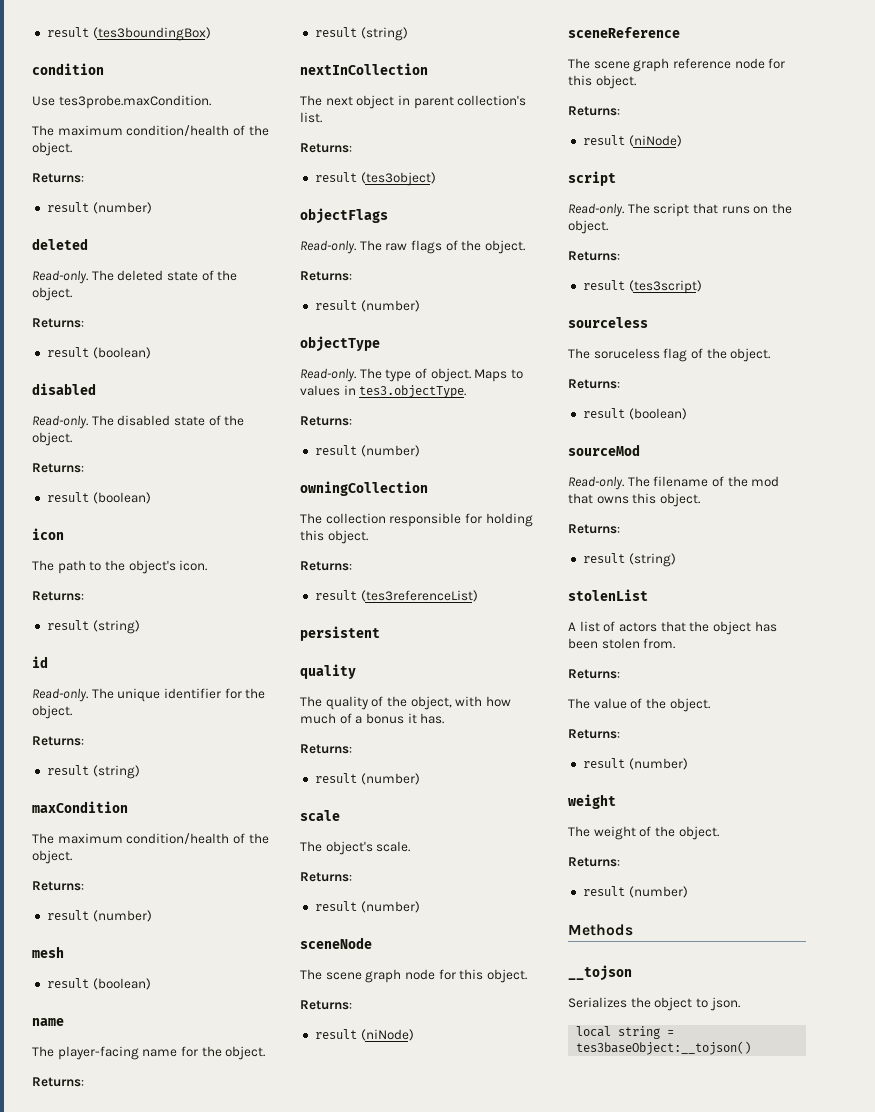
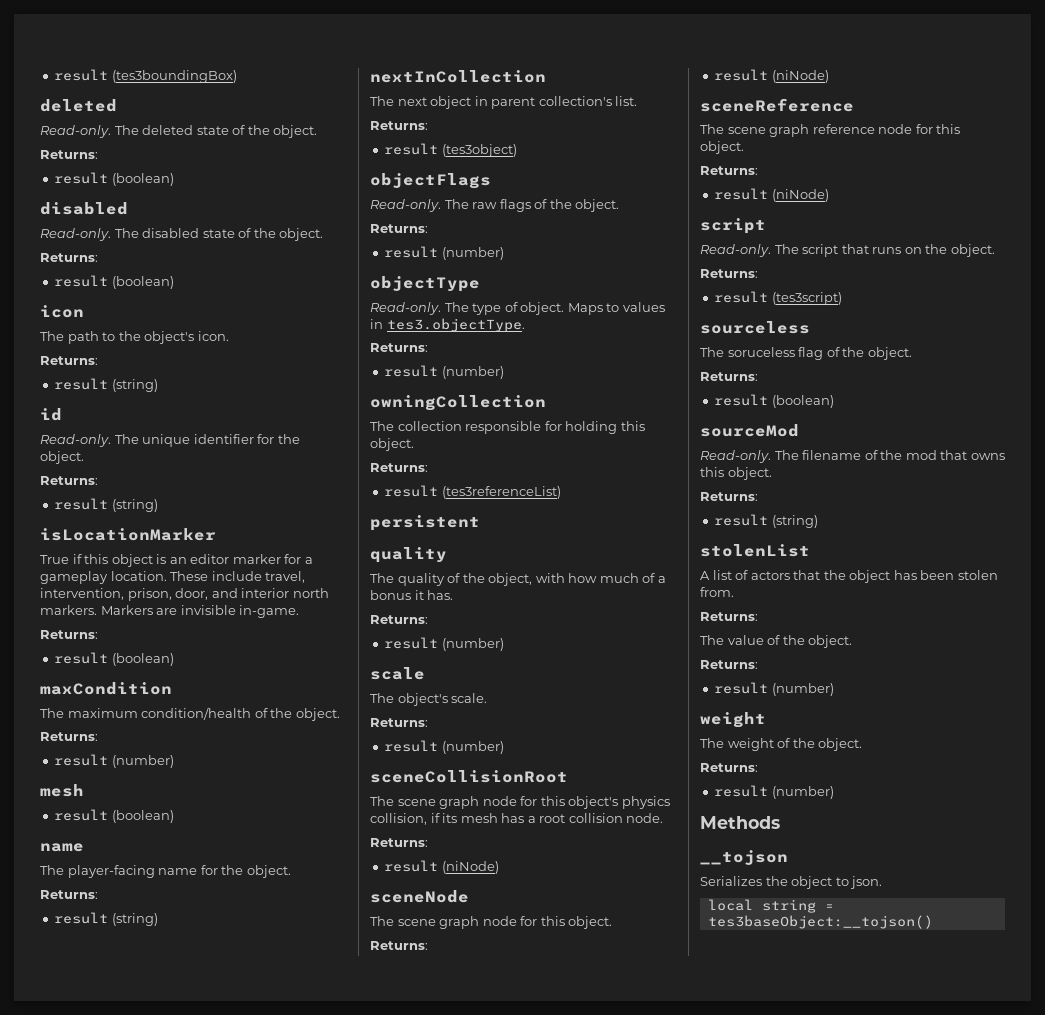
- condition
- Use tes3probe.maxCondition.
- The maximum condition/health of the object.
- Returns:
- result (number)
+ isLocationMarker
+ True if this object is an editor marker for a gameplay location. These include travel, intervention, prison, door, and interior north markers. Markers are invisible in-game.
+ Returns:
+ result (boolean)
+ sceneCollisionRoot
+ The scene graph node for this object's physics collision, if its mesh has a root collision node.
+ Returns:
+ result (niNode)

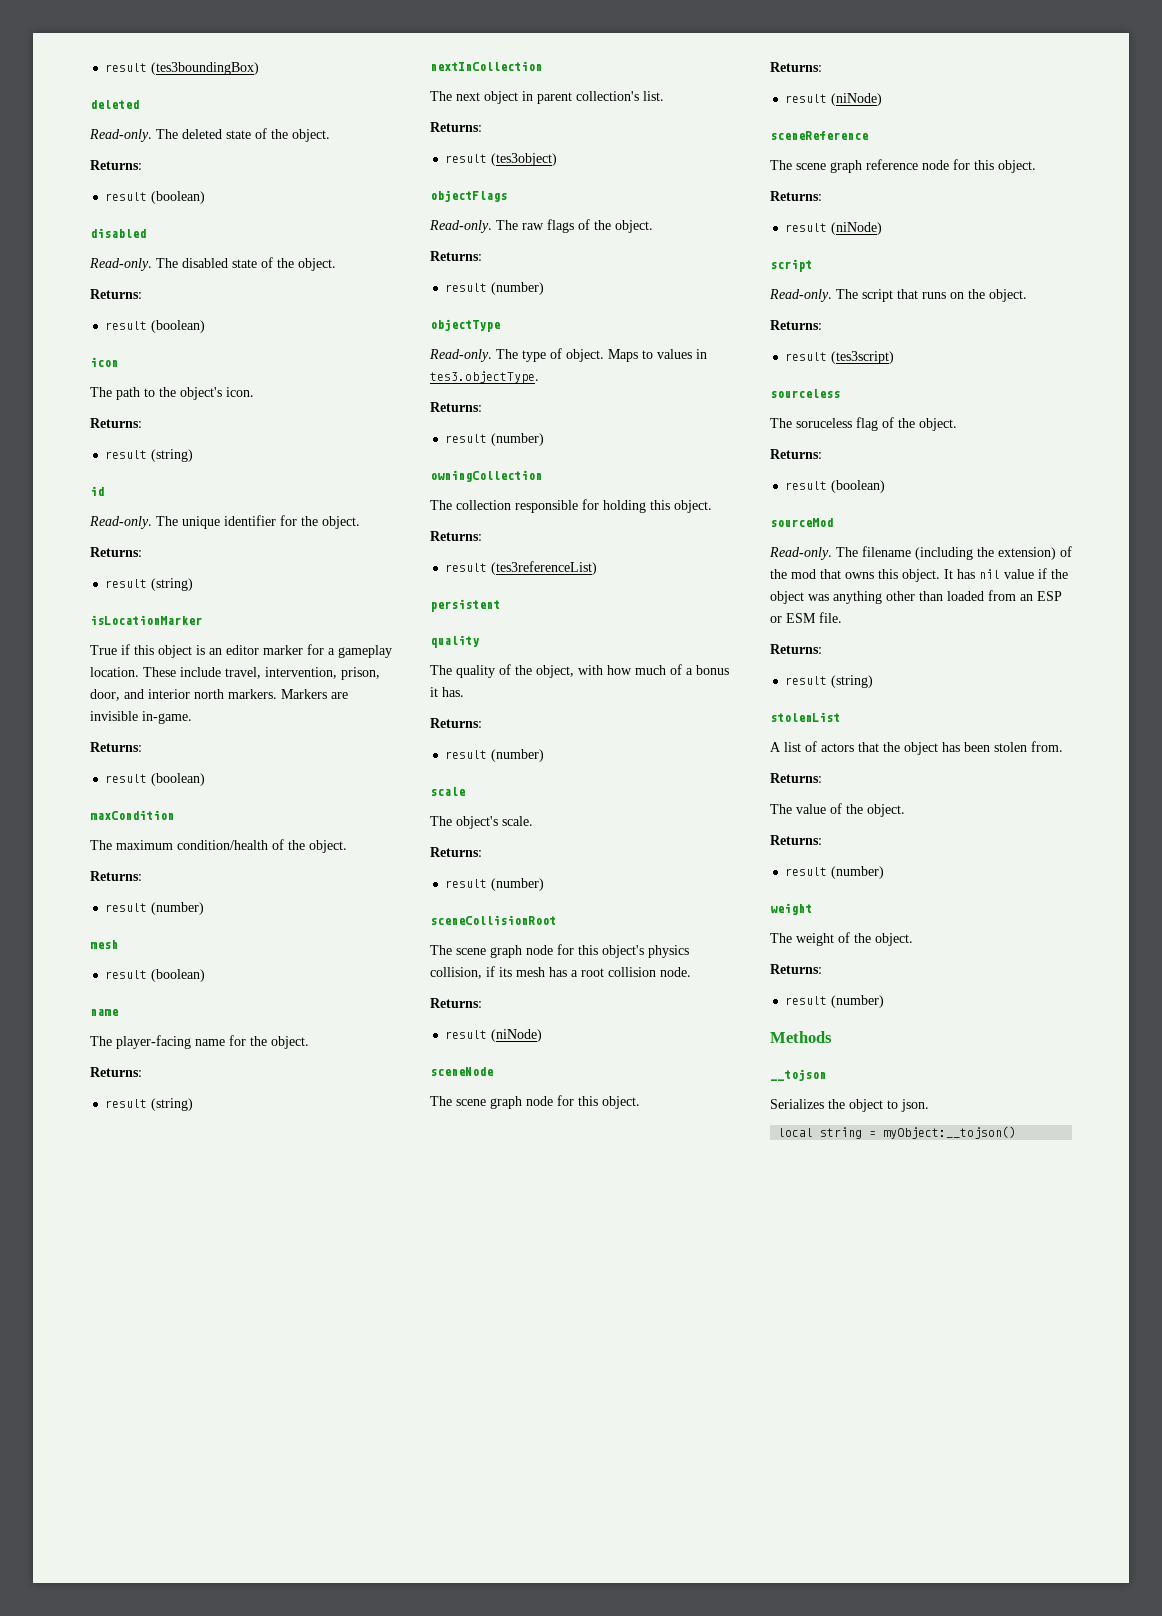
- The filename of the mod that owns this object.
+ The filename (including the extension) of the mod that owns this object. It has nil value if the object was anything other than loaded from an ESP or ESM file.
- local string = tes3baseObject:__tojson()
+ local string = myObject:__tojson()

